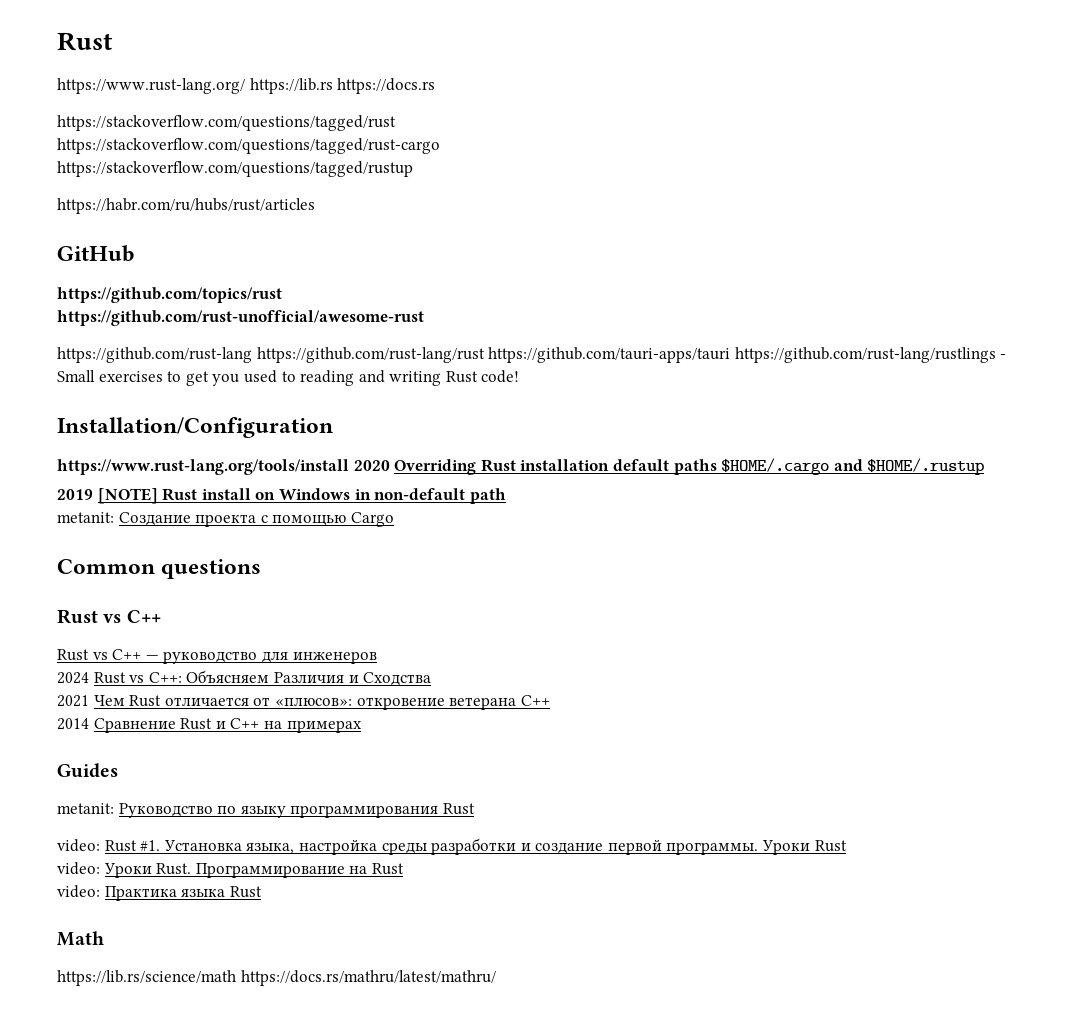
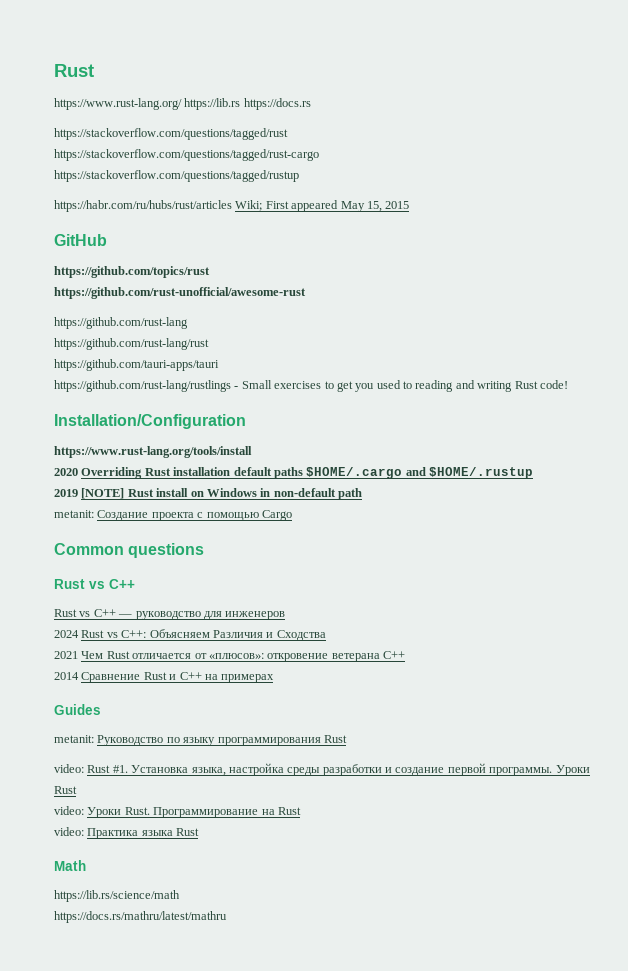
- https://habr.com/ru/hubs/rust/articles
+ https://habr.com/ru/hubs/rust/articles Wiki; First appeared May 15, 2015
- https://github.com/rust-lang https://github.com/rust-lang/rust https://github.com/tauri-apps/tauri https://github.com/rust-lang/rustlings - Small exercises to get you used to reading and writing Rust code!
+ https://github.com/rust-lang
+ https://github.com/rust-lang/rust
+ https://github.com/tauri-apps/tauri
+ https://github.com/rust-lang/rustlings - Small exercises to get you used to reading and writing Rust code!
- https://www.rust-lang.org/tools/install 2020 Overriding Rust installation default paths $HOME/.cargo and $HOME/.rustup
+ https://www.rust-lang.org/tools/install
+ 2020 Overriding Rust installation default paths $HOME/.cargo and $HOME/.rustup
- https://lib.rs/science/math https://docs.rs/mathru/latest/mathru/
+ https://lib.rs/science/math
+ https://docs.rs/mathru/latest/mathru

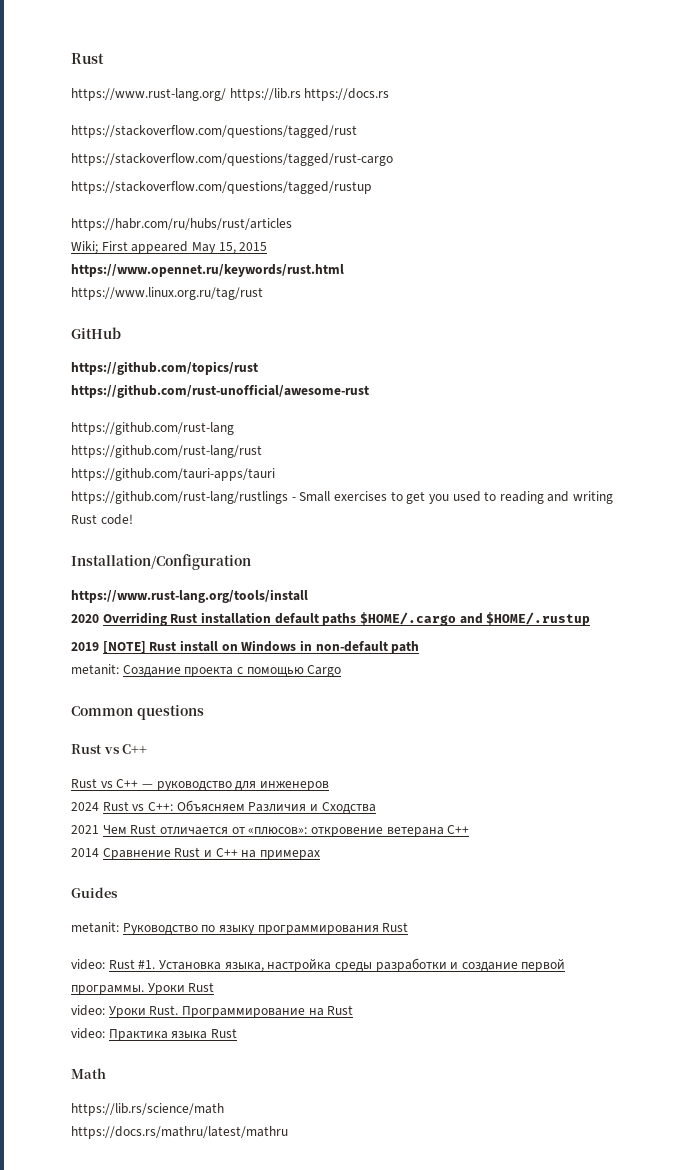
- https://habr.com/ru/hubs/rust/articles Wiki; First appeared May 15, 2015
+ https://habr.com/ru/hubs/rust/articles
+ Wiki; First appeared May 15, 2015
+ https://www.opennet.ru/keywords/rust.html
+ https://www.linux.org.ru/tag/rust

